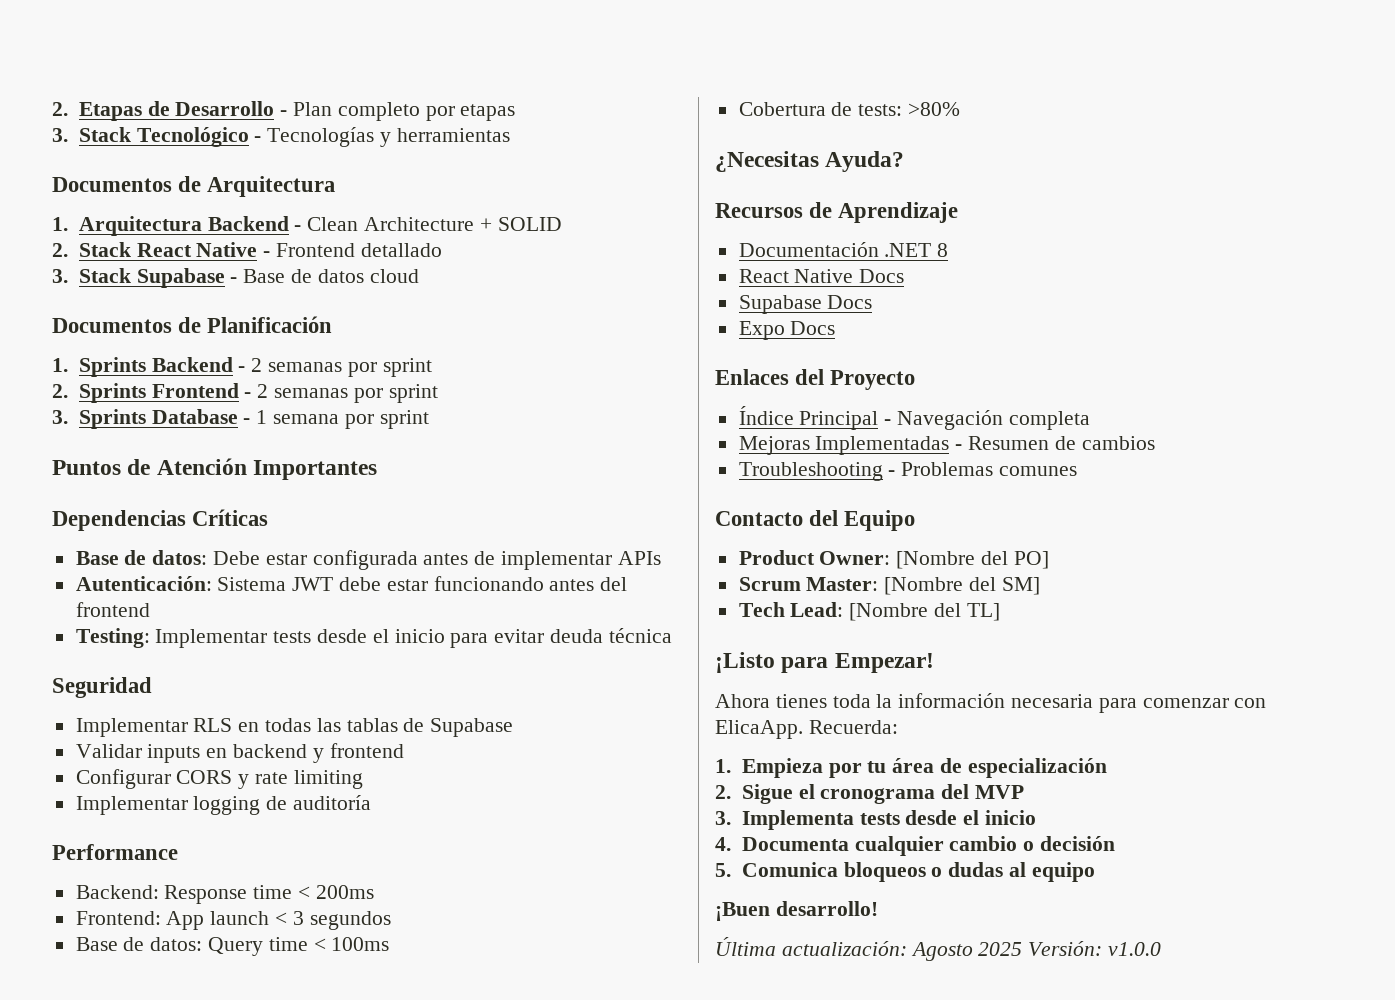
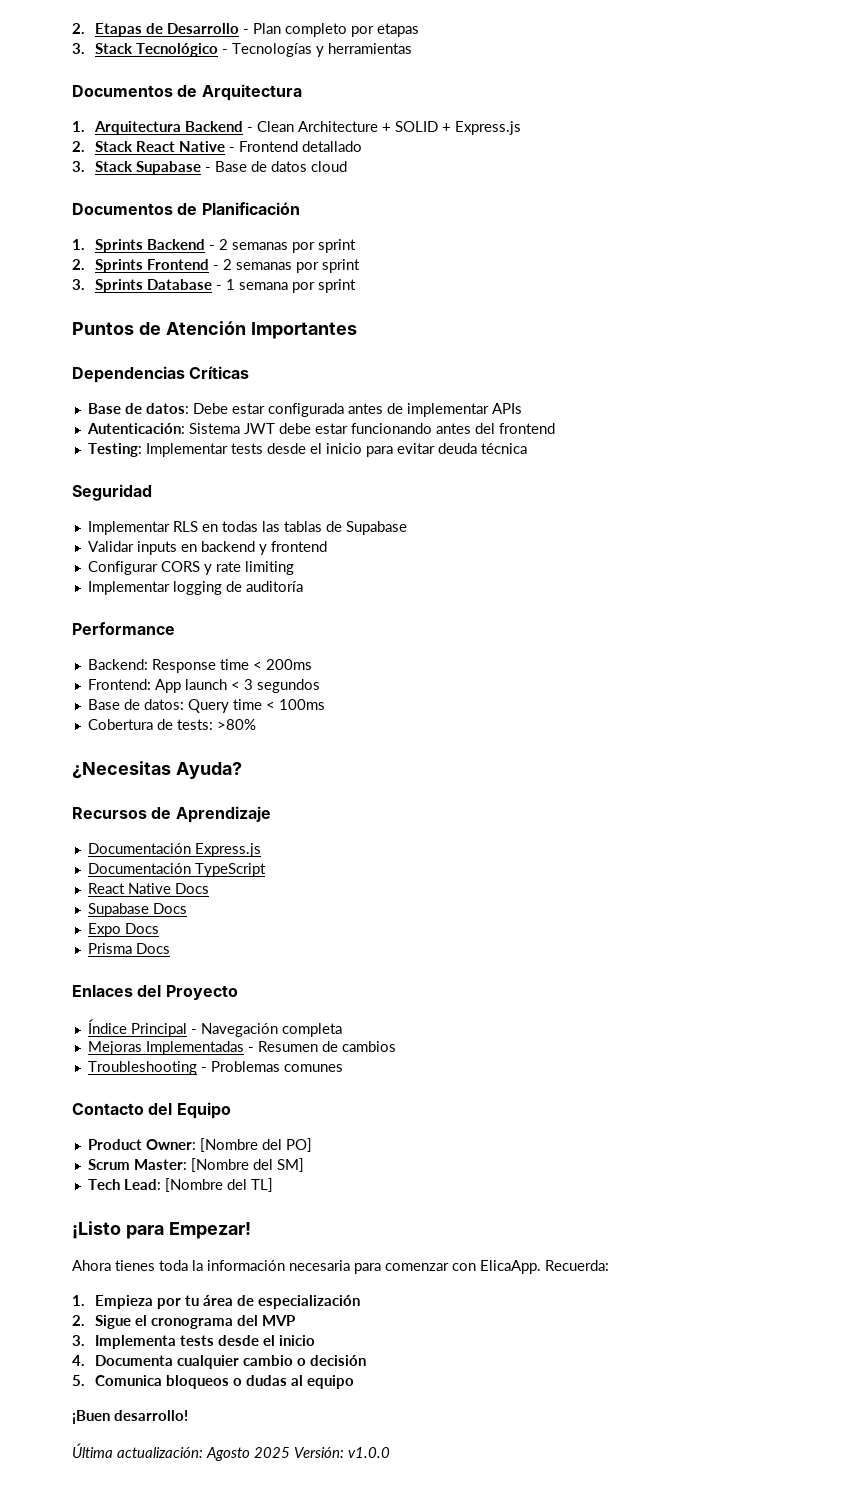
- 1. Arquitectura Backend - Clean Architecture + SOLID
+ 1. Arquitectura Backend - Clean Architecture + SOLID + Express.js
- Documentación .NET 8
+ Documentación Express.js
+ Documentación TypeScript
+ Prisma Docs

